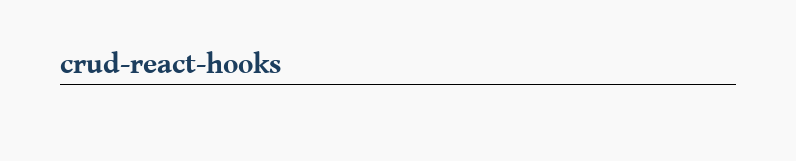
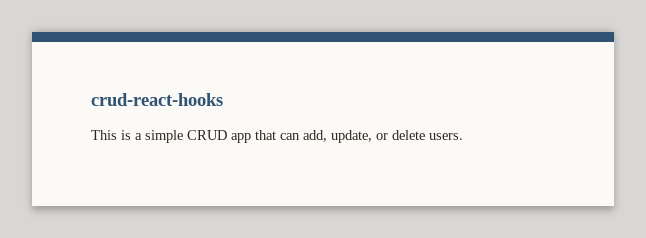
+ This is a simple CRUD app that can add, update, or delete users.

